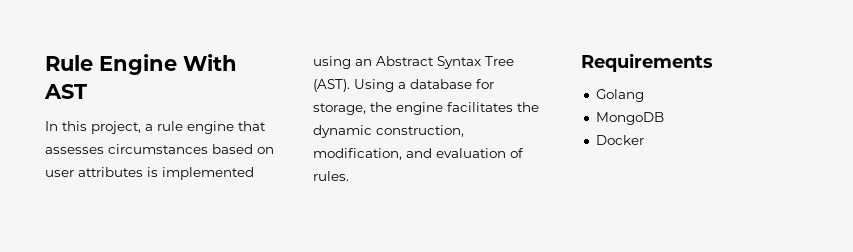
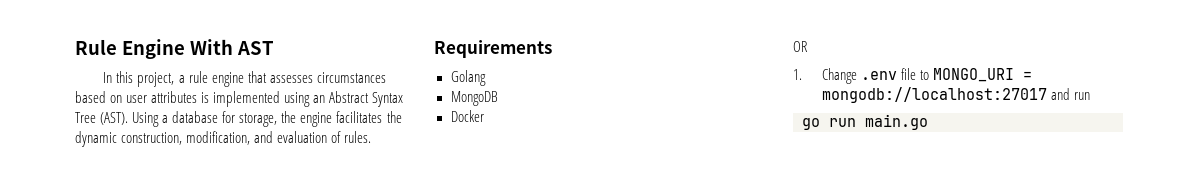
+ OR
+ 1. Change .env file to MONGO_URI = mongodb://localhost:27017 and run
+ go run main.go

